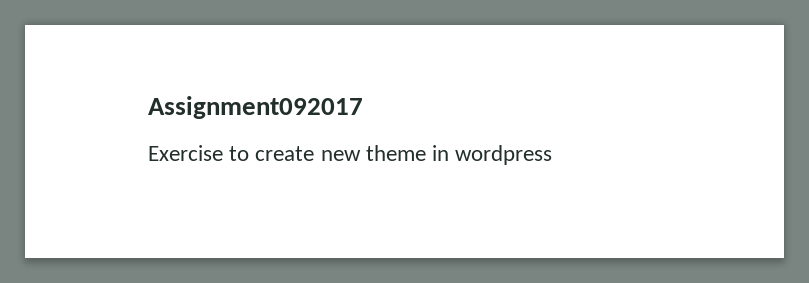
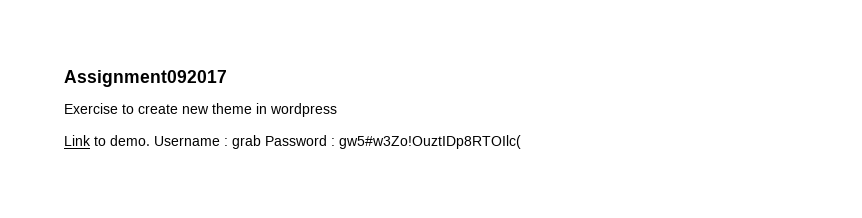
+ Link to demo. Username : grab Password : gw5#w3Zo!OuztIDp8RTOIlc(

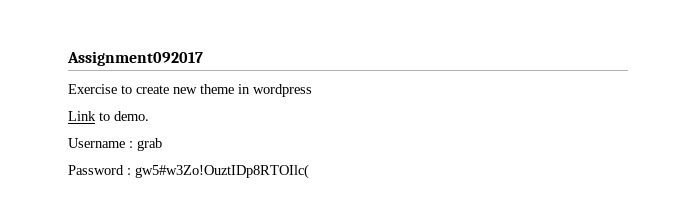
- Link to demo. Username : grab Password : gw5#w3Zo!OuztIDp8RTOIlc(
+ Link to demo.
+ Username : grab
+ Password : gw5#w3Zo!OuztIDp8RTOIlc(

